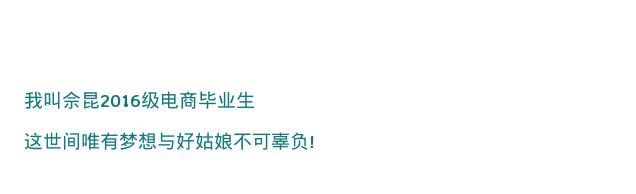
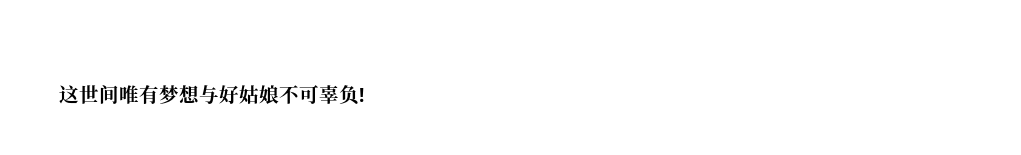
- 我叫佘昆2016级电商毕业生

